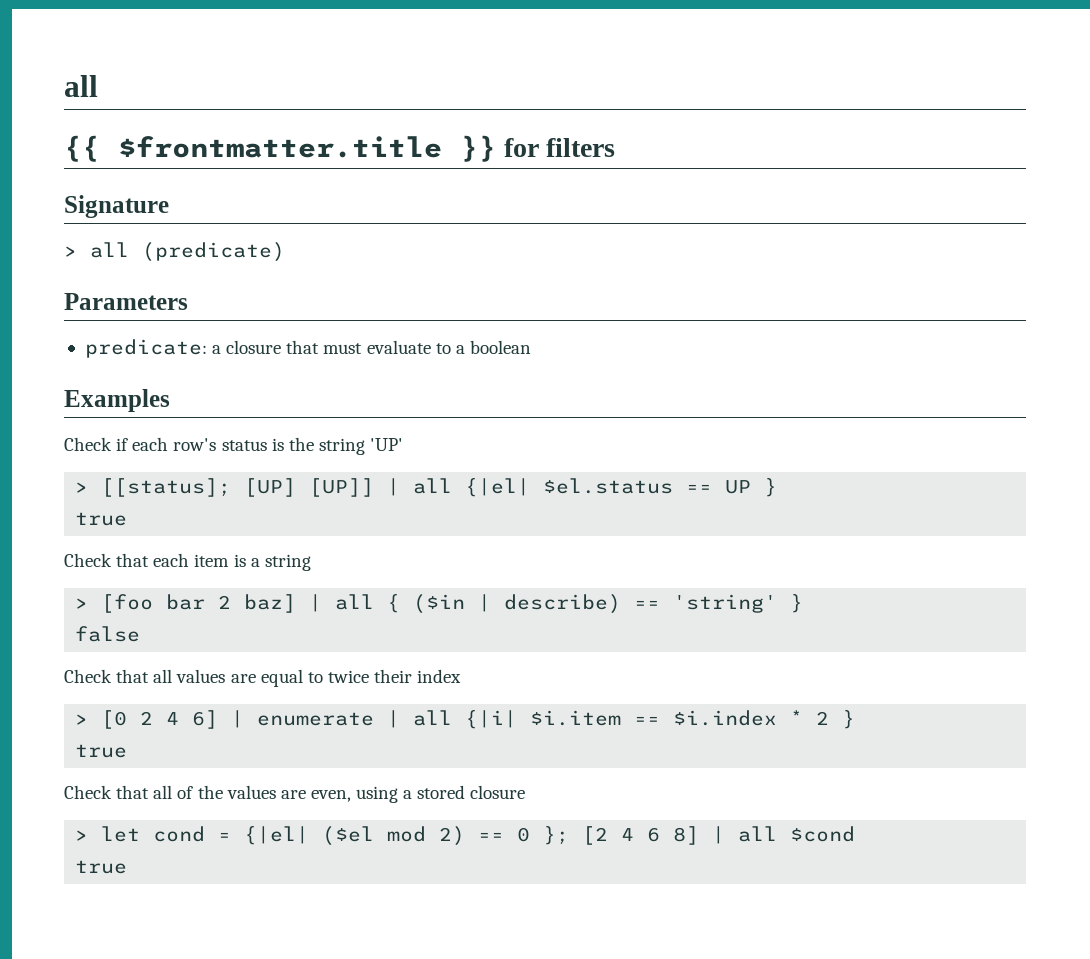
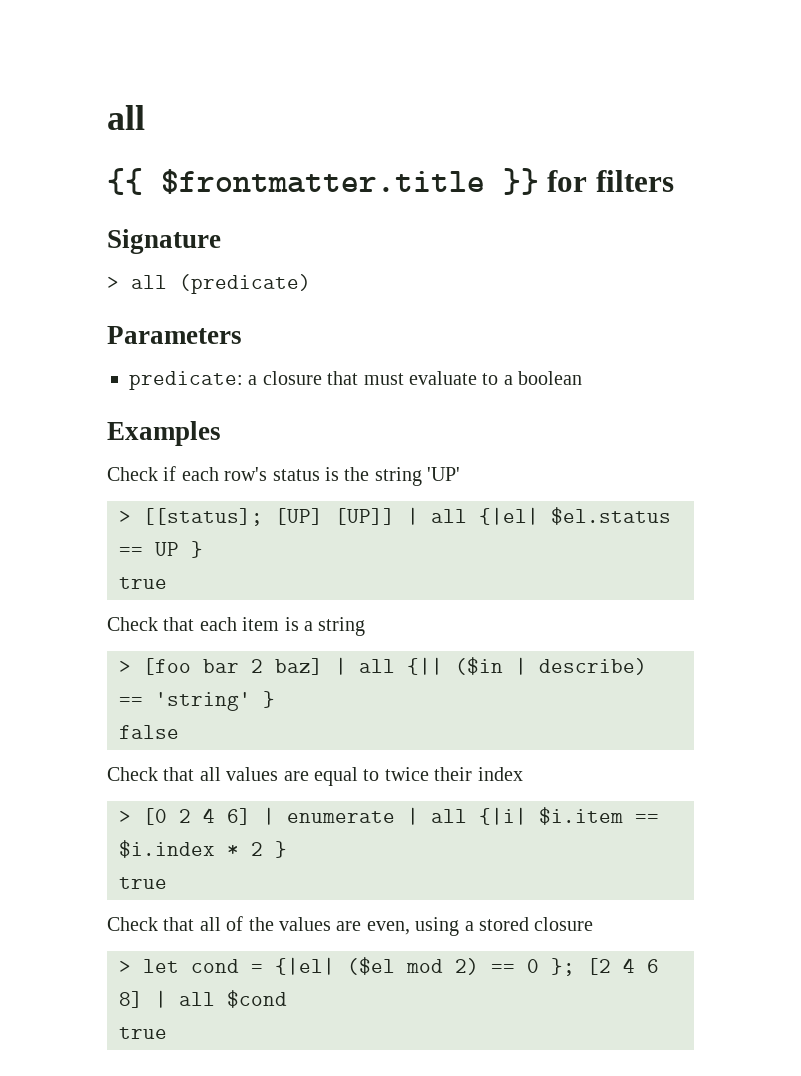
- > [foo bar 2 baz] | all { ($in | describe) == 'string' }
+ > [foo bar 2 baz] | all {|| ($in | describe) == 'string' }

